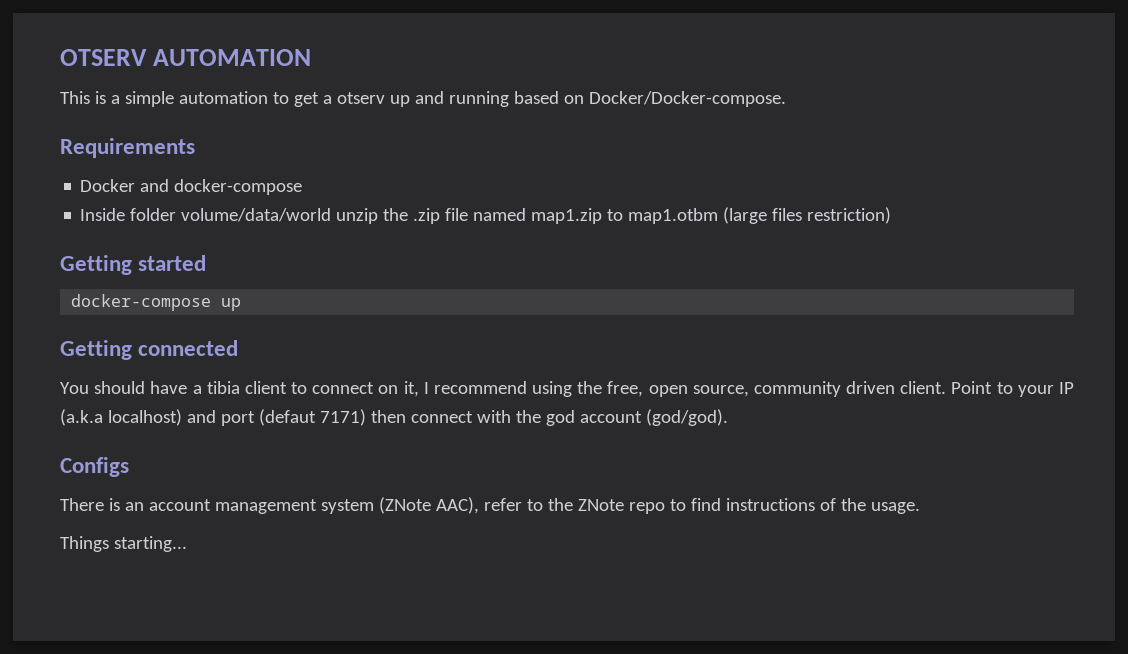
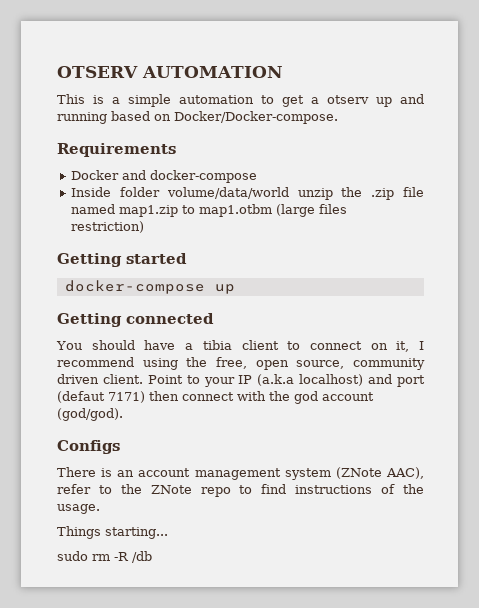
+ sudo rm -R /db

